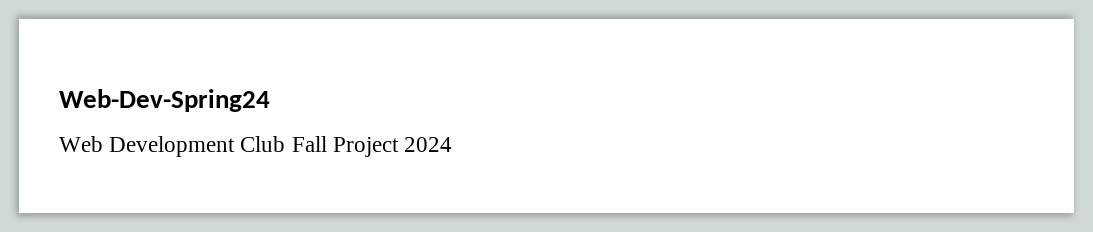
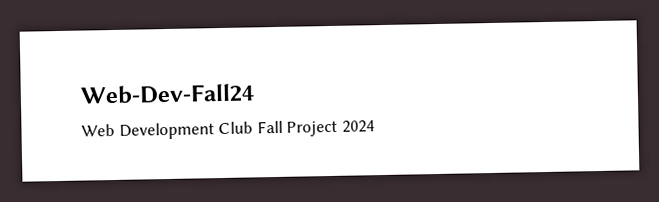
- Web-Dev-Spring24
+ Web-Dev-Fall24

